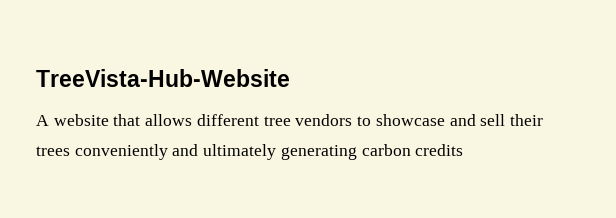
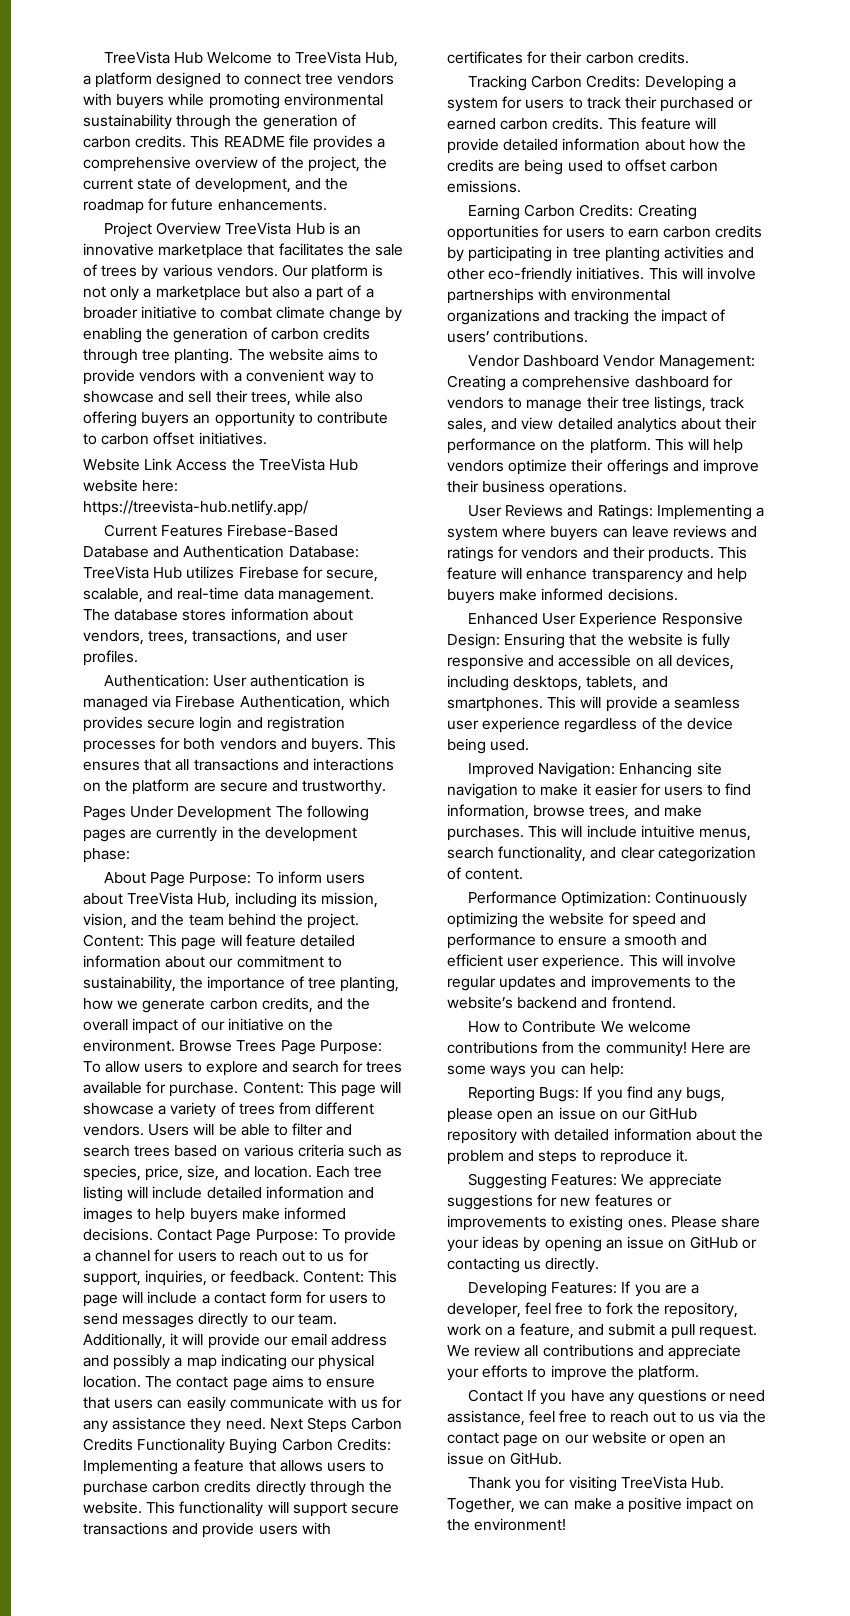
- TreeVista-Hub-Website
- A website that allows different tree vendors to showcase and sell their trees conveniently and ultimately generating carbon credits
+ TreeVista Hub Welcome to TreeVista Hub, a platform designed to connect tree vendors with buyers while promoting environmental sustainability through the generation of carbon credits. This README file provides a comprehensive overview of the project, the current state of development, and the roadmap for future enhancements.
+ Project Overview TreeVista Hub is an innovative marketplace that facilitates the sale of trees by various vendors. Our platform is not only a marketplace but also a part of a broader initiative to combat climate change by enabling the generation of carbon credits through tree planting. The website aims to provide vendors with a convenient way to showcase and sell their trees, while also offering buyers an opportunity to contribute to carbon offset initiatives.
+ Website Link Access the TreeVista Hub website here: https://treevista-hub.netlify.app/
+ Current Features Firebase-Based Database and Authentication Database: TreeVista Hub utilizes Firebase for secure, scalable, and real-time data management. The database stores information about vendors, trees, transactions, and user profiles.
+ Authentication: User authentication is managed via Firebase Authentication, which provides secure login and registration processes for both vendors and buyers. This ensures that all transactions and interactions on the platform are secure and trustworthy.
+ Pages Under Development The following pages are currently in the development phase:
+ About Page Purpose: To inform users about TreeVista Hub, including its mission, vision, and the team behind the project. Content: This page will feature detailed information about our commitment to sustainability, the importance of tree planting, how we generate carbon credits, and the overall impact of our initiative on the environment. Browse Trees Page Purpose: To allow users to explore and search for trees available for purchase. Content: This page will showcase a variety of trees from different vendors. Users will be able to filter and search trees based on various criteria such as species, price, size, and location. Each tree listing will include detailed information and images to help buyers make informed decisions. Contact Page Purpose: To provide a channel for users to reach out to us for support, inquiries, or feedback. Content: This page will include a contact form for users to send messages directly to our team. Additionally, it will provide our email address and possibly a map indicating our physical location. The contact page aims to ensure that users can easily communicate with us for any assistance they need. Next Steps Carbon Credits Functionality Buying Carbon Credits: Implementing a feature that allows users to purchase carbon credits directly through the website. This functionality will support secure transactions and provide users with certificates for their carbon credits.
+ Tracking Carbon Credits: Developing a system for users to track their purchased or earned carbon credits. This feature will provide detailed information about how the credits are being used to offset carbon emissions.
+ Earning Carbon Credits: Creating opportunities for users to earn carbon credits by participating in tree planting activities and other eco-friendly initiatives. This will involve partnerships with environmental organizations and tracking the impact of users’ contributions.
+ Vendor Dashboard Vendor Management: Creating a comprehensive dashboard for vendors to manage their tree listings, track sales, and view detailed analytics about their performance on the platform. This will help vendors optimize their offerings and improve their business operations.
+ User Reviews and Ratings: Implementing a system where buyers can leave reviews and ratings for vendors and their products. This feature will enhance transparency and help buyers make informed decisions.
+ Enhanced User Experience Responsive Design: Ensuring that the website is fully responsive and accessible on all devices, including desktops, tablets, and smartphones. This will provide a seamless user experience regardless of the device being used.
+ Improved Navigation: Enhancing site navigation to make it easier for users to find information, browse trees, and make purchases. This will include intuitive menus, search functionality, and clear categorization of content.
+ Performance Optimization: Continuously optimizing the website for speed and performance to ensure a smooth and efficient user experience. This will involve regular updates and improvements to the website’s backend and frontend.
+ How to Contribute We welcome contributions from the community! Here are some ways you can help:
+ Reporting Bugs: If you find any bugs, please open an issue on our GitHub repository with detailed information about the problem and steps to reproduce it.
+ Suggesting Features: We appreciate suggestions for new features or improvements to existing ones. Please share your ideas by opening an issue on GitHub or contacting us directly.
+ Developing Features: If you are a developer, feel free to fork the repository, work on a feature, and submit a pull request. We review all contributions and appreciate your efforts to improve the platform.
+ Contact If you have any questions or need assistance, feel free to reach out to us via the contact page on our website or open an issue on GitHub.
+ Thank you for visiting TreeVista Hub. Together, we can make a positive impact on the environment!

